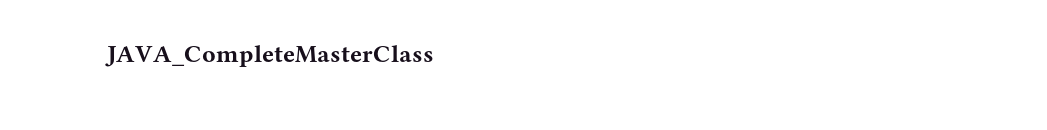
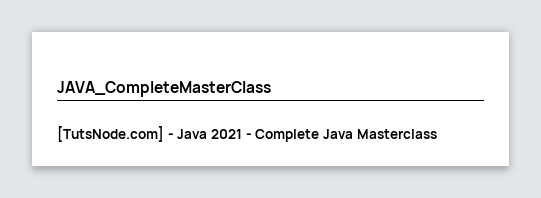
+ [TutsNode.com] - Java 2021 - Complete Java Masterclass

